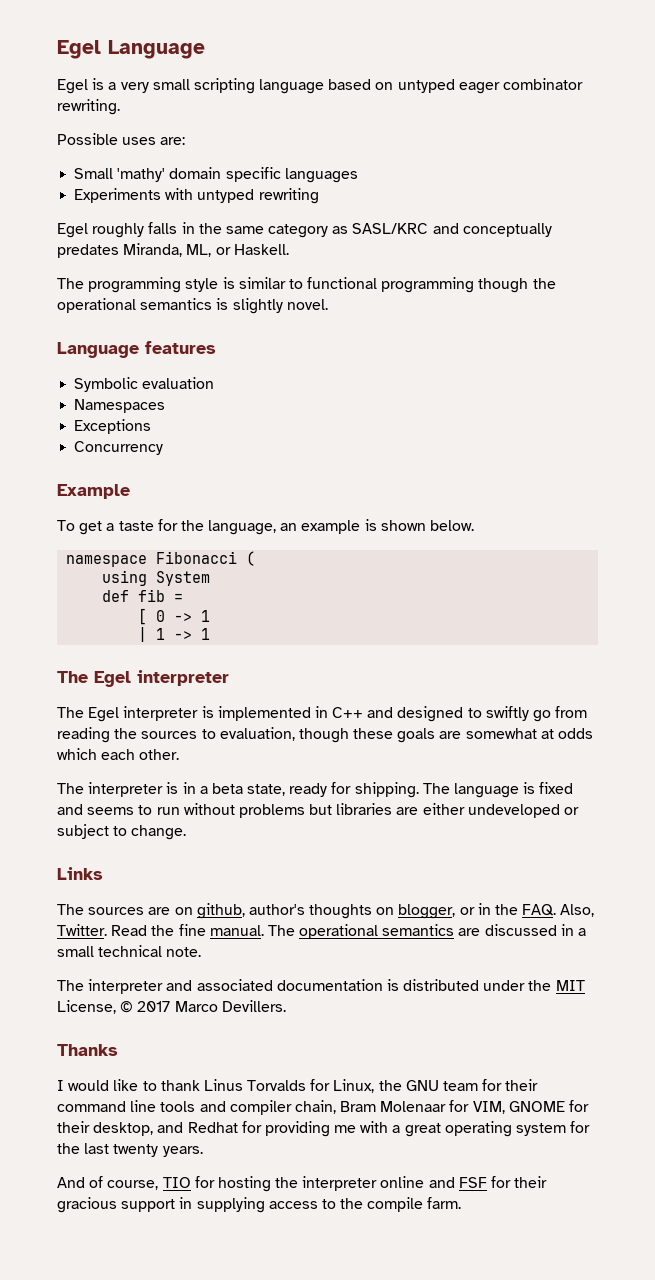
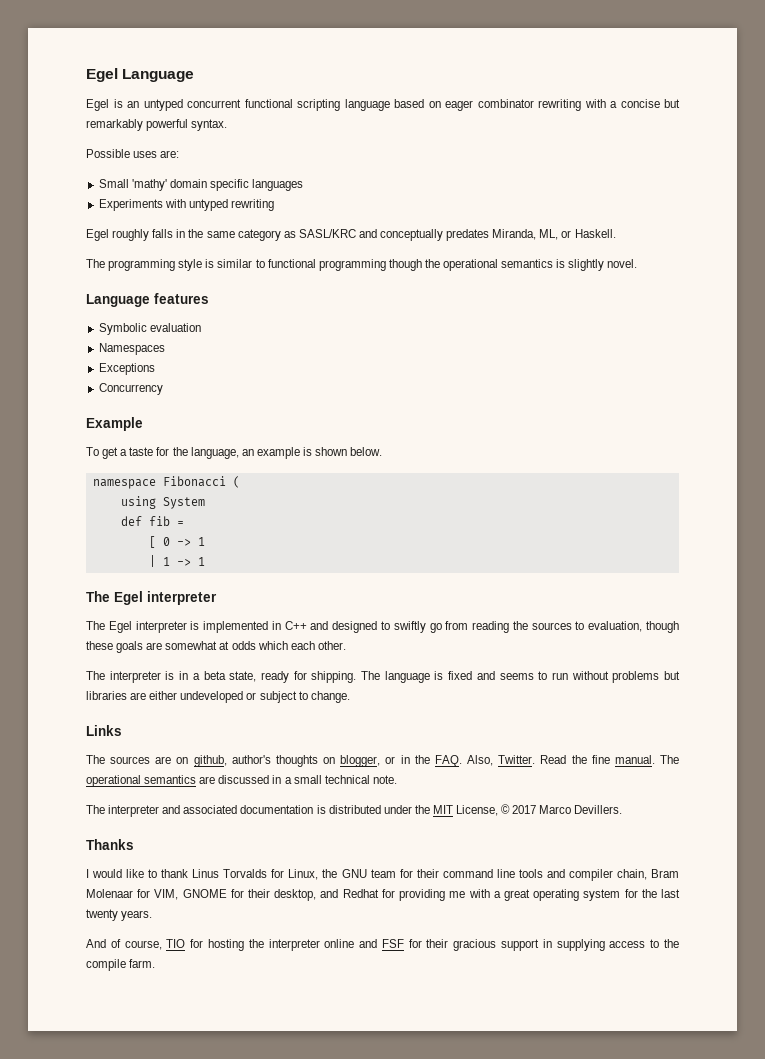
- Egel is a very small scripting language based on untyped eager combinator rewriting.
+ Egel is an untyped concurrent functional scripting language based on eager combinator rewriting with a concise but remarkably powerful syntax.

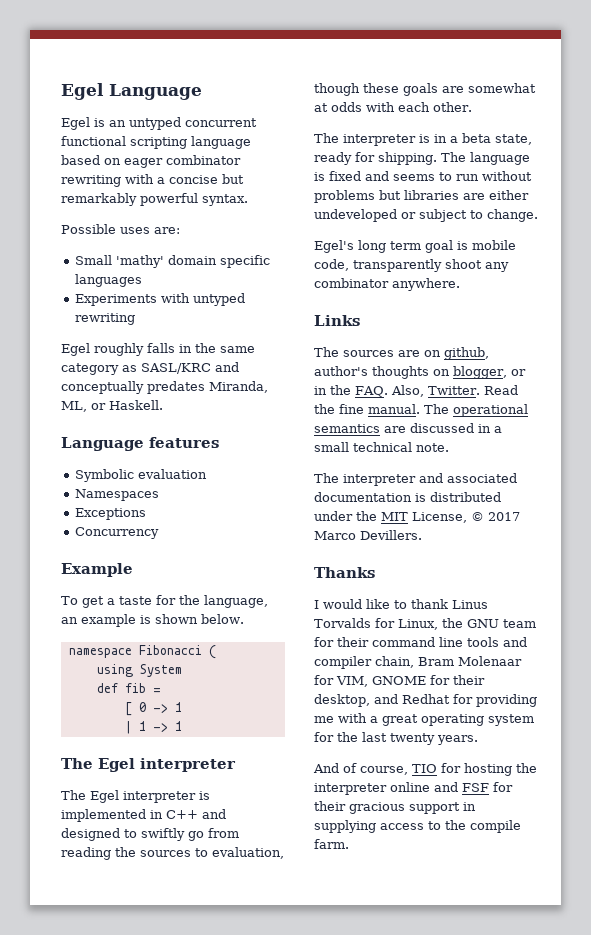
- The programming style is similar to functional programming though the operational semantics is slightly novel.
- The Egel interpreter is implemented in C++ and designed to swiftly go from reading the sources to evaluation, though these goals are somewhat at odds which each other.
+ The Egel interpreter is implemented in C++ and designed to swiftly go from reading the sources to evaluation, though these goals are somewhat at odds with each other.
+ Egel's long term goal is mobile code, transparently shoot any combinator anywhere.

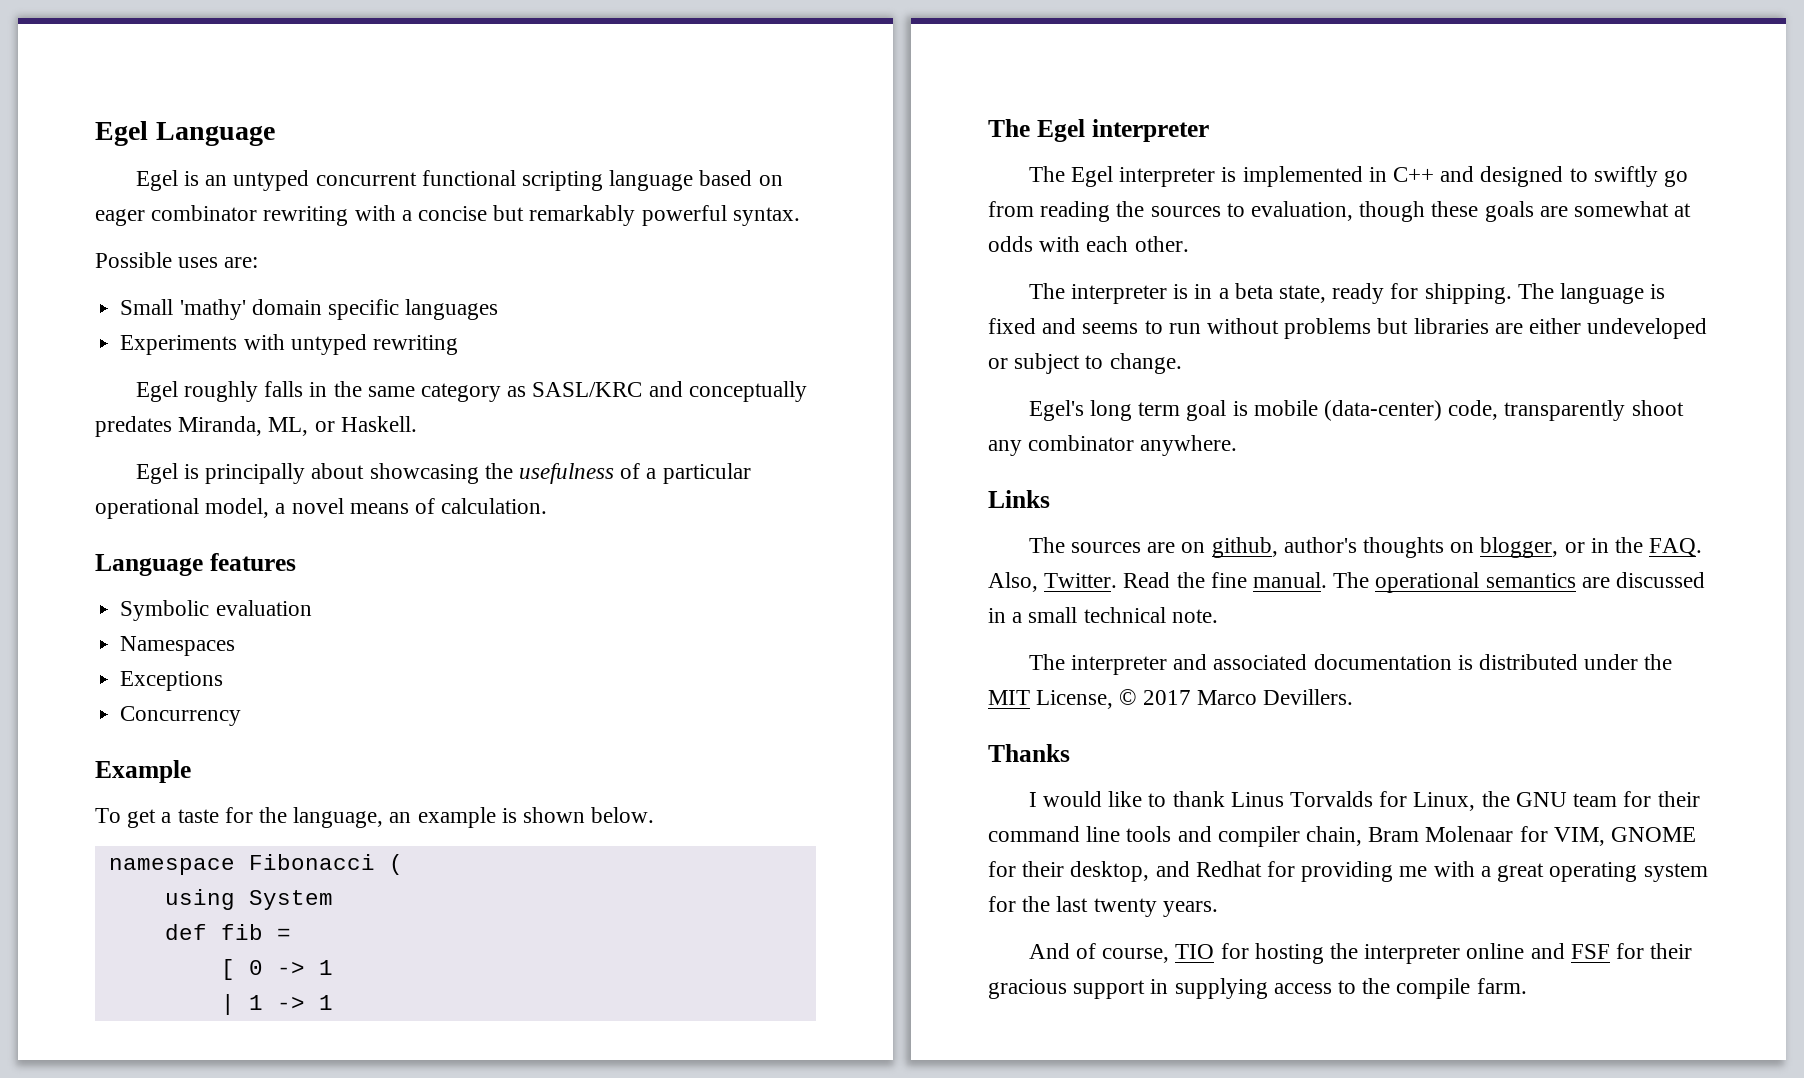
+ Egel is principally about showcasing the usefulness of a particular operational model, a novel means of calculation.
- Egel's long term goal is mobile code, transparently shoot any combinator anywhere.
+ Egel's long term goal is mobile (data-center) code, transparently shoot any combinator anywhere.

